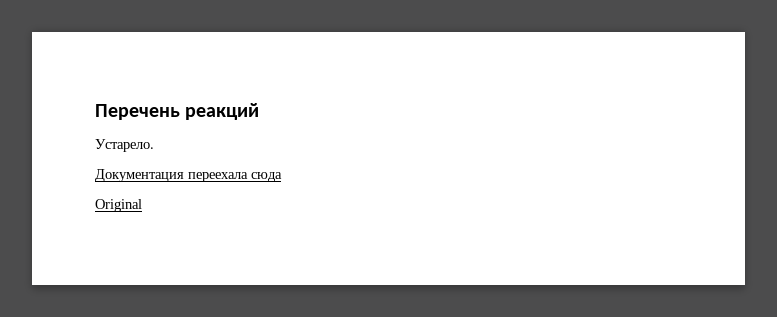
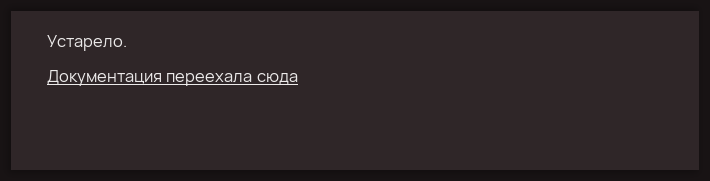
- Перечень реакций
- Original

